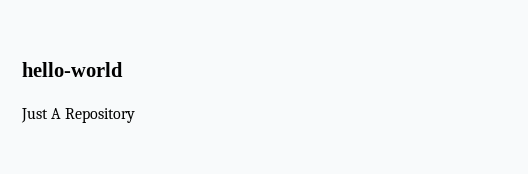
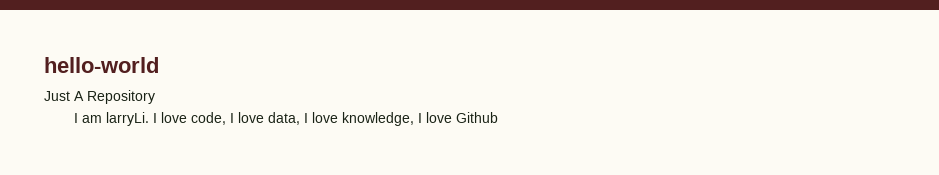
+ I am larryLi. I love code, I love data, I love knowledge, I love Github

